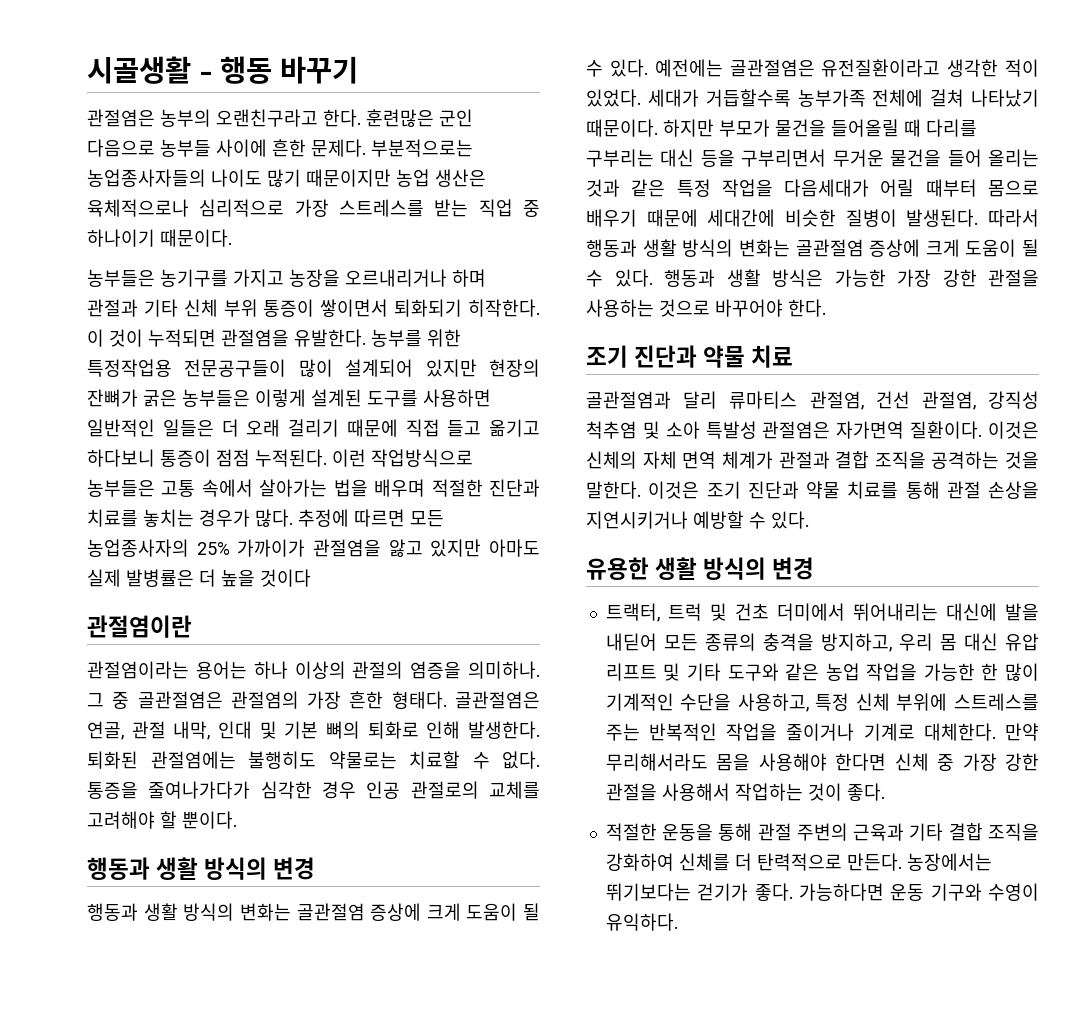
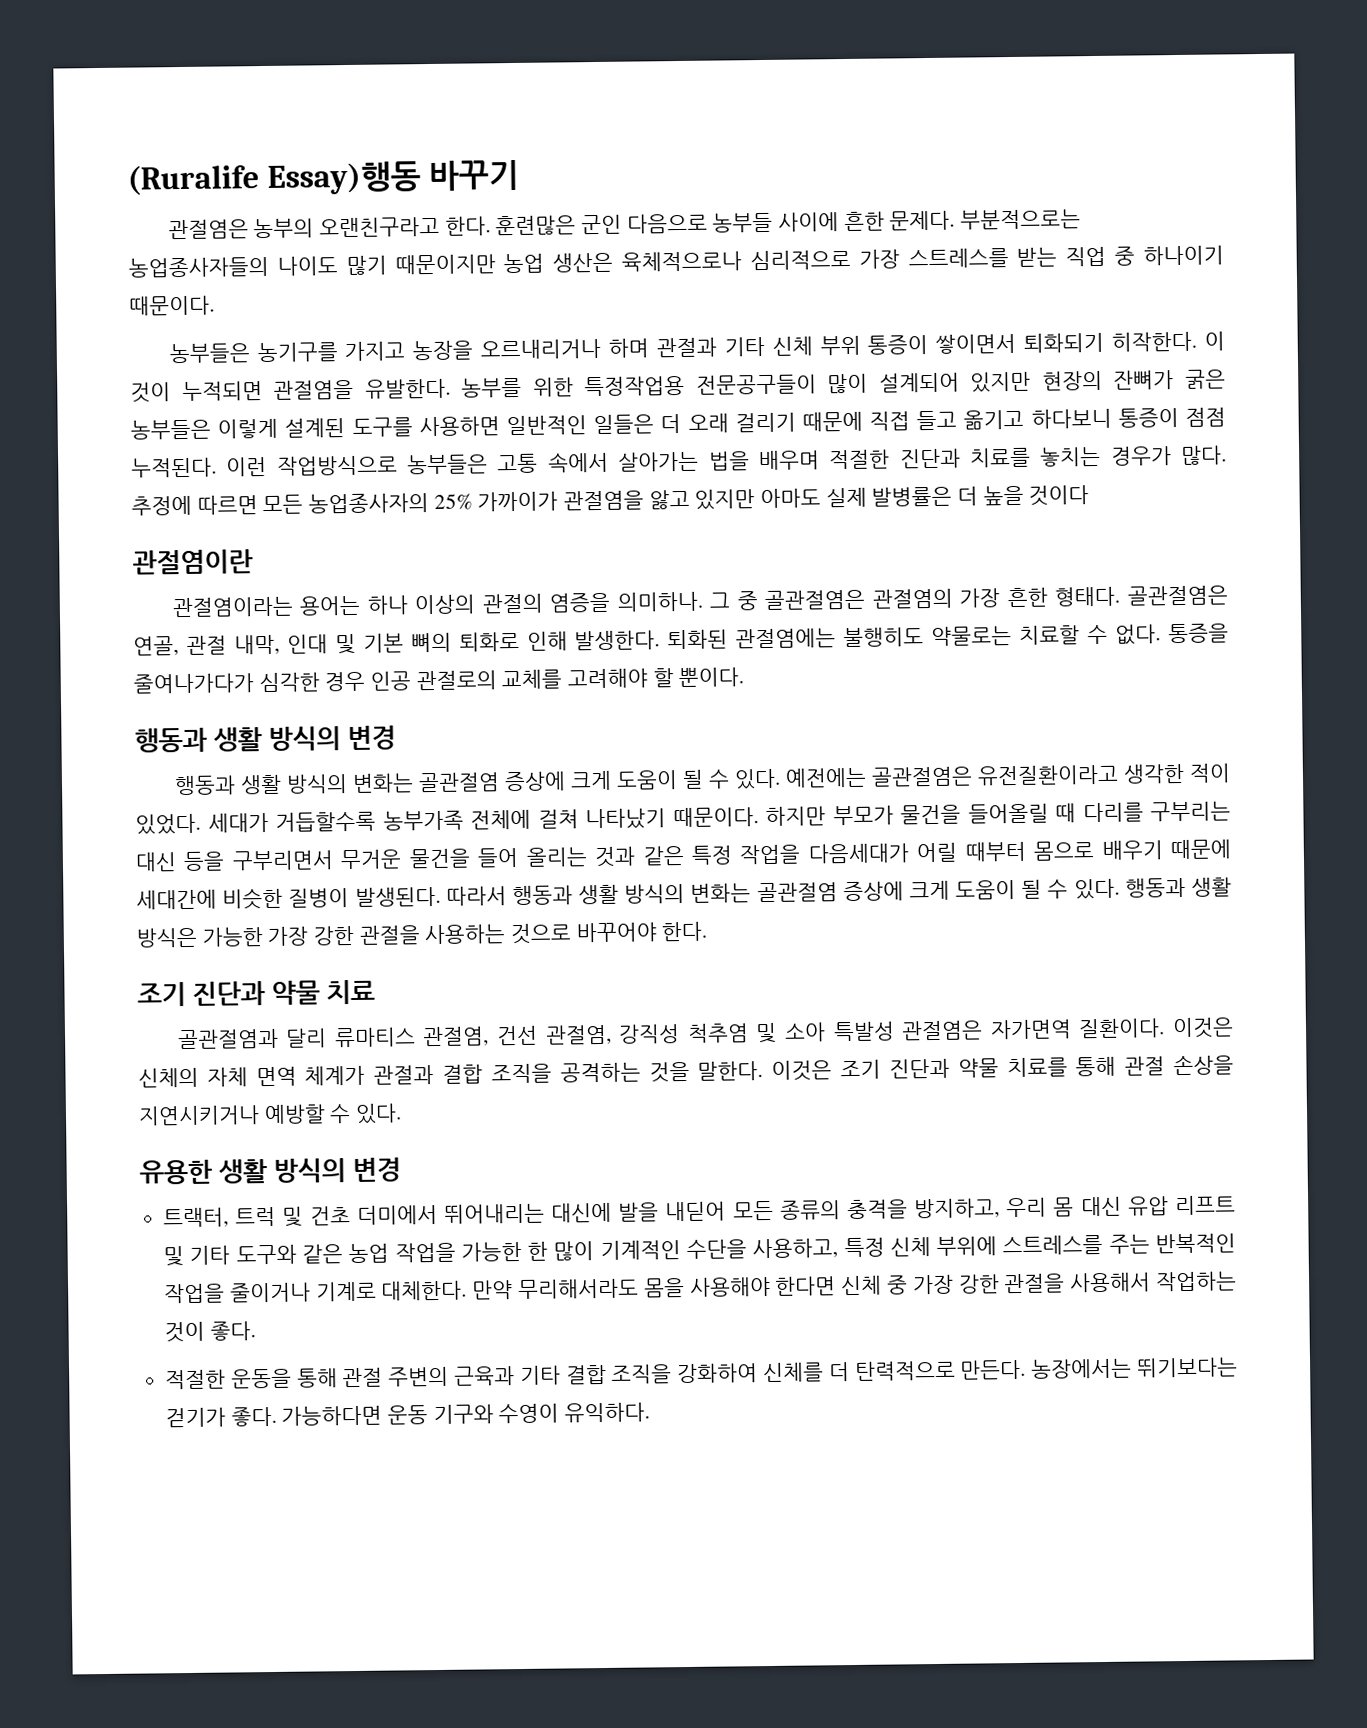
- 시골생활 - 행동 바꾸기
+ (Ruralife Essay)행동 바꾸기

